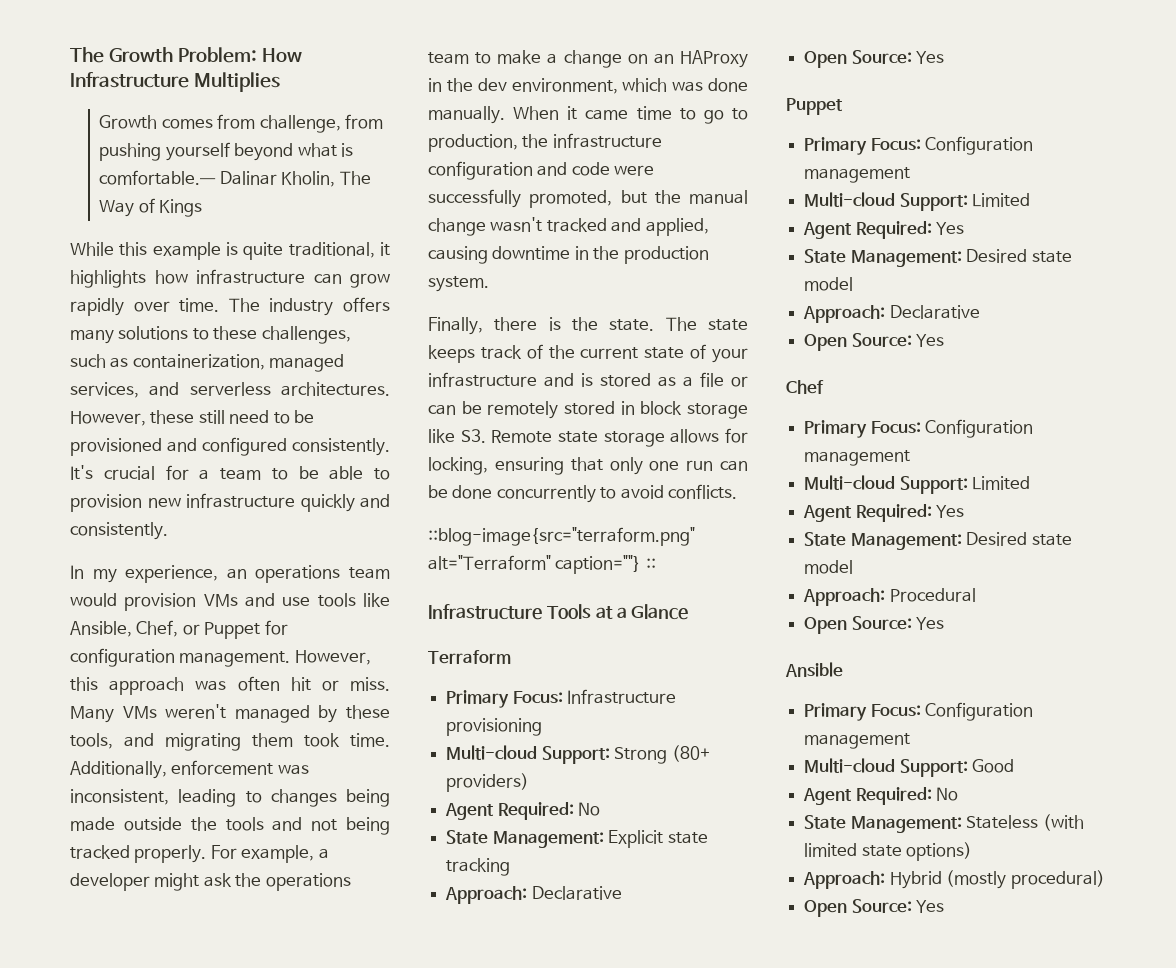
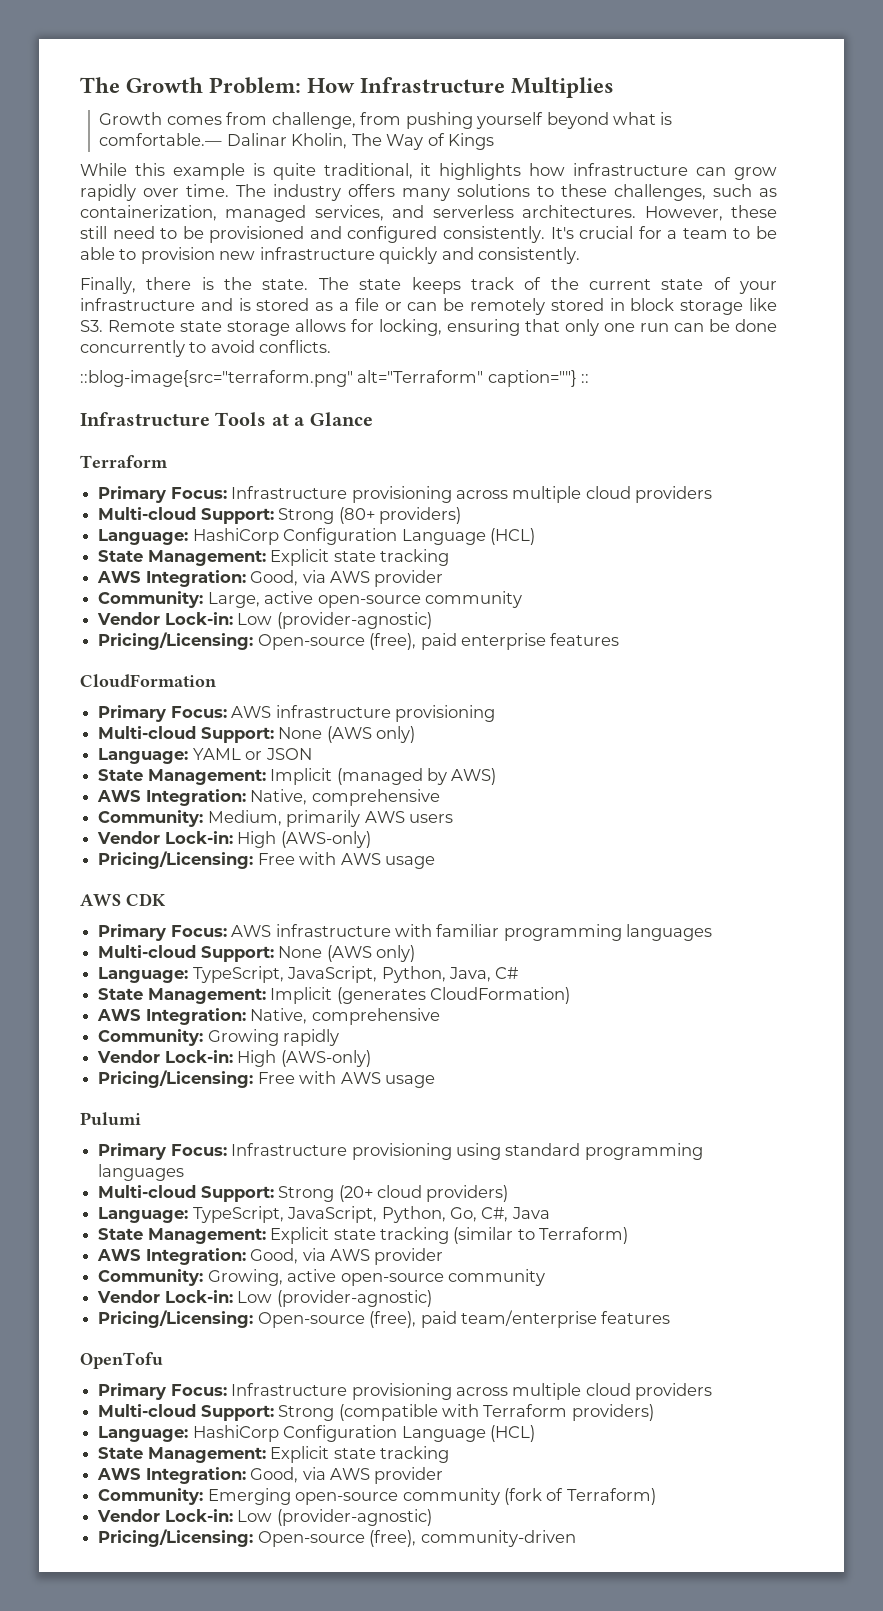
- In my experience, an operations team would provision VMs and use tools like Ansible, Chef, or Puppet for configuration management. However, this approach was often hit or miss. Many VMs weren't managed by these tools, and migrating them took time. Additionally, enforcement was inconsistent, leading to changes being made outside the tools and not being tracked properly. For example, a developer might ask the operations team to make a change on an HAProxy in the dev environment, which was done manually. When it came time to go to production, the infrastructure configuration and code were successfully promoted, but the manual change wasn't tracked and applied, causing downtime in the production system.
  Infrastructure Tools at a Glance
  Terraform
- Primary Focus: Infrastructure provisioning
+ Primary Focus: Infrastructure provisioning across multiple cloud providers
  Multi-cloud Support: Strong (80+ providers)
- Agent Required: No
+ Language: HashiCorp Configuration Language (HCL)
  State Management: Explicit state tracking
- Approach: Declarative
- Open Source: Yes
- Puppet
- Primary Focus: Configuration management
- Multi-cloud Support: Limited
- Agent Required: Yes
- State Management: Desired state model
- Approach: Declarative
- Open Source: Yes
- Chef
- Primary Focus: Configuration management
- Multi-cloud Support: Limited
- Agent Required: Yes
- State Management: Desired state model
- Approach: Procedural
- Open Source: Yes
- Ansible
- Primary Focus: Configuration management
- Multi-cloud Support: Good
- Agent Required: No
- State Management: Stateless (with limited state options)
- Approach: Hybrid (mostly procedural)
- Open Source: Yes
+ AWS Integration: Good, via AWS provider
+ Community: Large, active open-source community
+ Vendor Lock-in: Low (provider-agnostic)
+ Pricing/Licensing: Open-source (free), paid enterprise features
+ CloudFormation
+ Primary Focus: AWS infrastructure provisioning
+ Multi-cloud Support: None (AWS only)
+ Language: YAML or JSON
+ State Management: Implicit (managed by AWS)
+ AWS Integration: Native, comprehensive
+ Community: Medium, primarily AWS users
+ Vendor Lock-in: High (AWS-only)
+ Pricing/Licensing: Free with AWS usage
+ AWS CDK
+ Primary Focus: AWS infrastructure with familiar programming languages
+ Multi-cloud Support: None (AWS only)
+ Language: TypeScript, JavaScript, Python, Java, C#
+ State Management: Implicit (generates CloudFormation)
+ AWS Integration: Native, comprehensive
+ Community: Growing rapidly
+ Vendor Lock-in: High (AWS-only)
+ Pricing/Licensing: Free with AWS usage
+ Pulumi
+ Primary Focus: Infrastructure provisioning using standard programming languages
+ Multi-cloud Support: Strong (20+ cloud providers)
+ Language: TypeScript, JavaScript, Python, Go, C#, Java
+ State Management: Explicit state tracking (similar to Terraform)
+ AWS Integration: Good, via AWS provider
+ Community: Growing, active open-source community
+ Vendor Lock-in: Low (provider-agnostic)
+ Pricing/Licensing: Open-source (free), paid team/enterprise features
+ OpenTofu
+ Primary Focus: Infrastructure provisioning across multiple cloud providers
+ Multi-cloud Support: Strong (compatible with Terraform providers)
+ Language: HashiCorp Configuration Language (HCL)
+ State Management: Explicit state tracking
+ AWS Integration: Good, via AWS provider
+ Community: Emerging open-source community (fork of Terraform)
+ Vendor Lock-in: Low (provider-agnostic)
+ Pricing/Licensing: Open-source (free), community-driven

